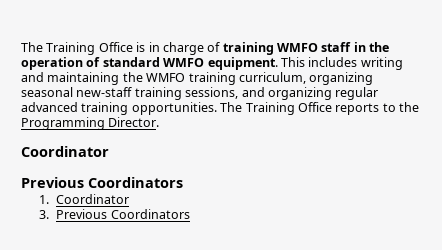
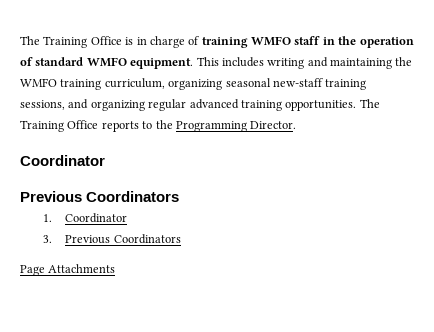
+ Page Attachments

